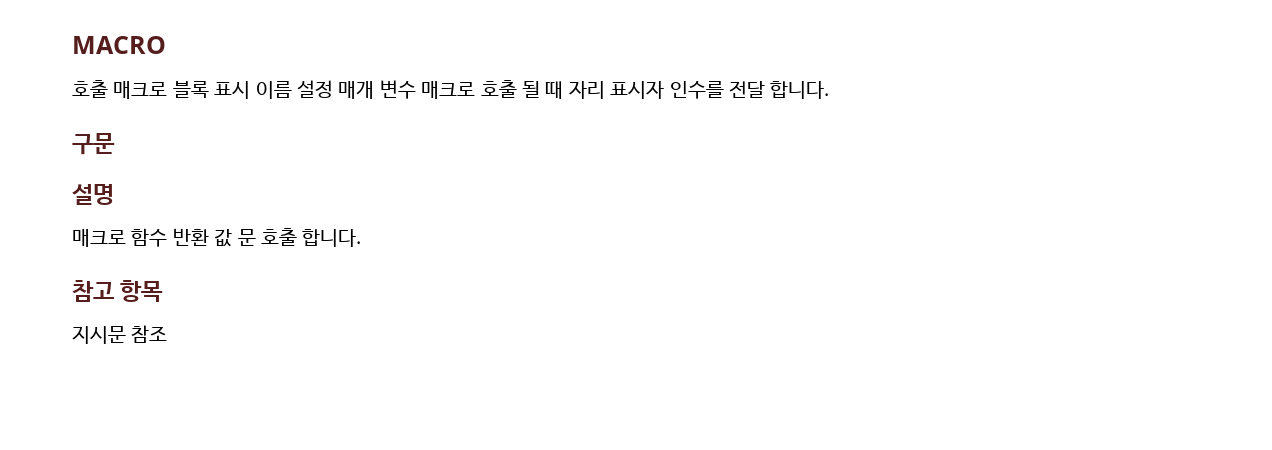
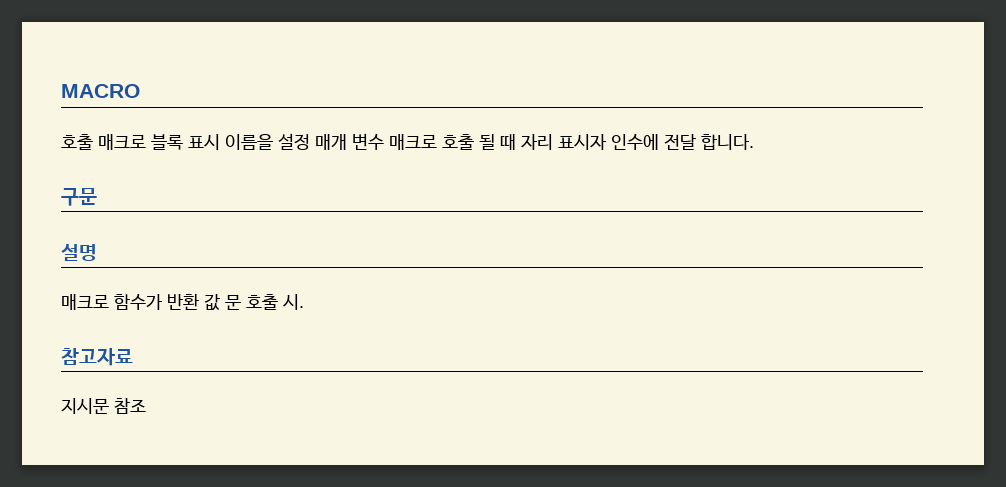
- 호출 매크로 블록 표시 이름 설정 매개 변수 매크로 호출 될 때 자리 표시자 인수를 전달 합니다.
+ 호출 매크로 블록 표시 이름을 설정 매개 변수 매크로 호출 될 때 자리 표시자 인수에 전달 합니다.
- 매크로 함수 반환 값 문 호출 합니다.
- 참고 항목
+ 매크로 함수가 반환 값 문 호출 시.
+ 참고자료

